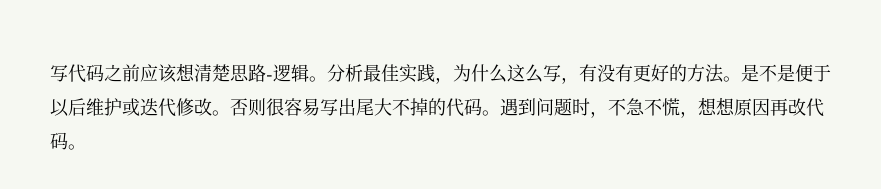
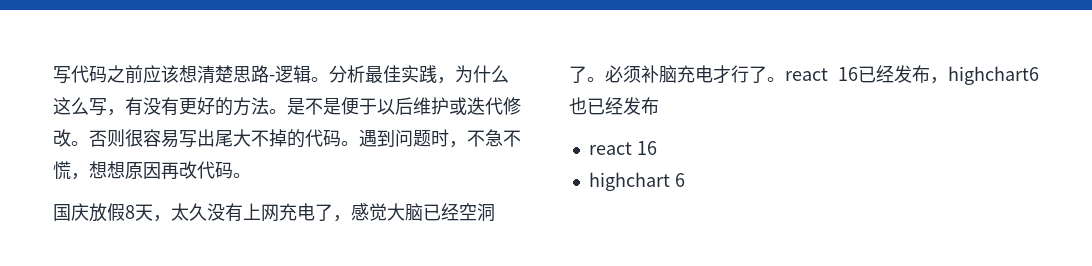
+ 国庆放假8天，太久没有上网充电了，感觉大脑已经空洞了。必须补脑充电才行了。react 16已经发布，highchart6也已经发布
+ react 16
+ highchart 6

